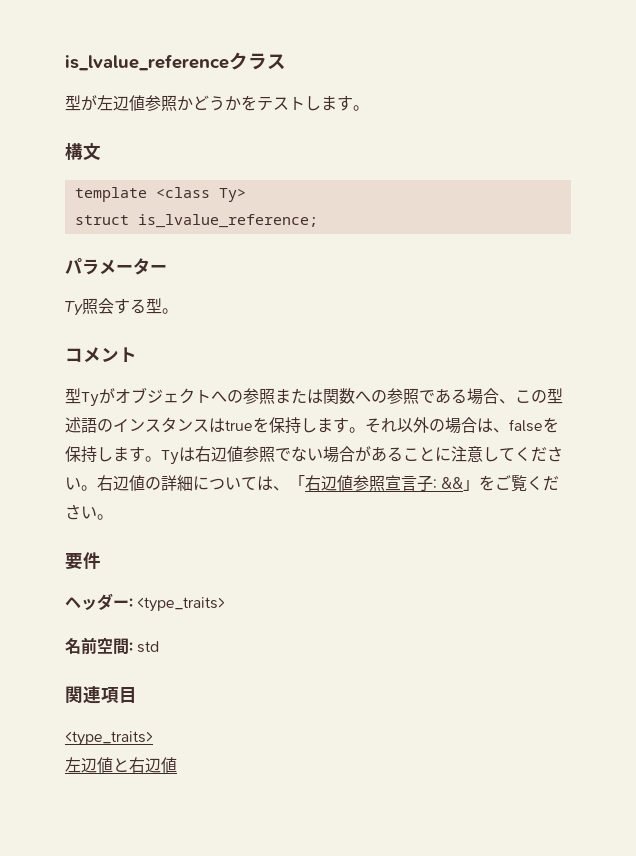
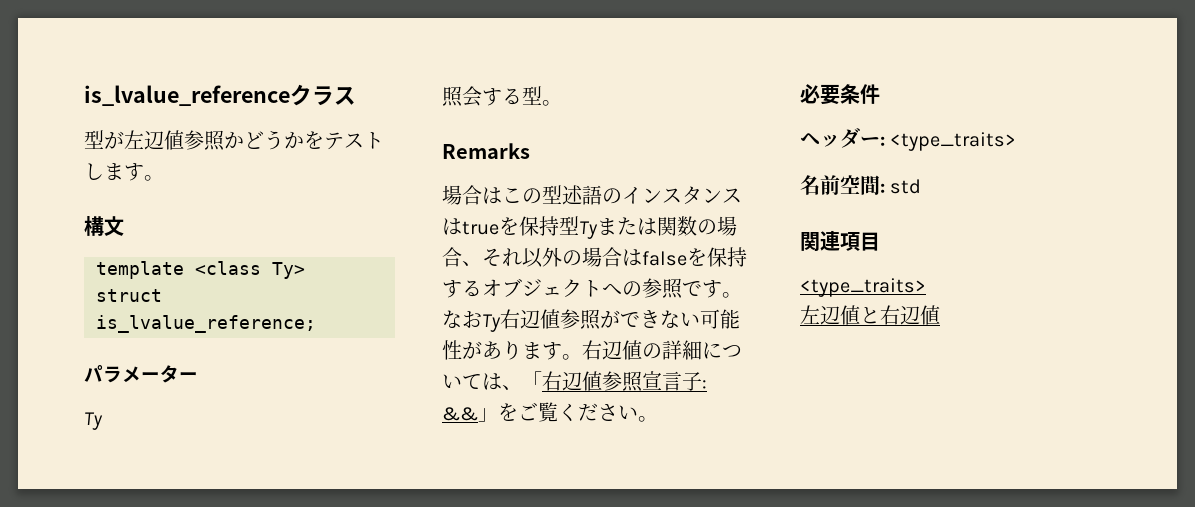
  パラメーター
- Ty照会する型。
+ Ty
+ 照会する型。
- コメント
- 型Tyがオブジェクトへの参照または関数への参照である場合、この型述語のインスタンスはtrueを保持します。それ以外の場合は、falseを保持します。Tyは右辺値参照でない場合があることに注意してください。
+ Remarks
+ 場合はこの型述語のインスタンスはtrueを保持型Tyまたは関数の場合、それ以外の場合はfalseを保持するオブジェクトへの参照です。なおTy右辺値参照ができない可能性があります。
- 要件
+ 必要条件

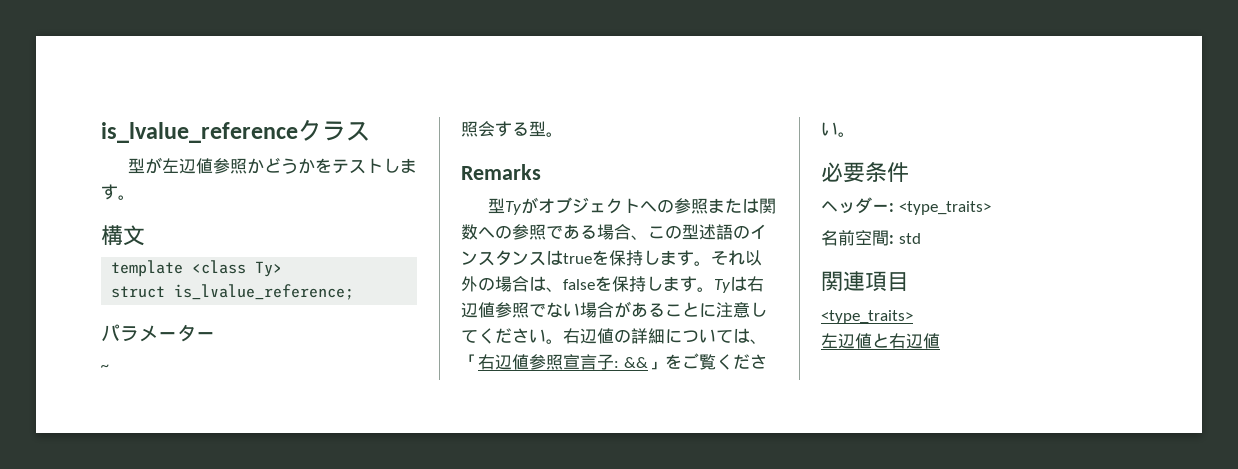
  パラメーター
- Ty
+ ~
- 場合はこの型述語のインスタンスはtrueを保持型Tyまたは関数の場合、それ以外の場合はfalseを保持するオブジェクトへの参照です。なおTy右辺値参照ができない可能性があります。
+ 型Tyがオブジェクトへの参照または関数への参照である場合、この型述語のインスタンスはtrueを保持します。それ以外の場合は、falseを保持します。Tyは右辺値参照でない場合があることに注意してください。

